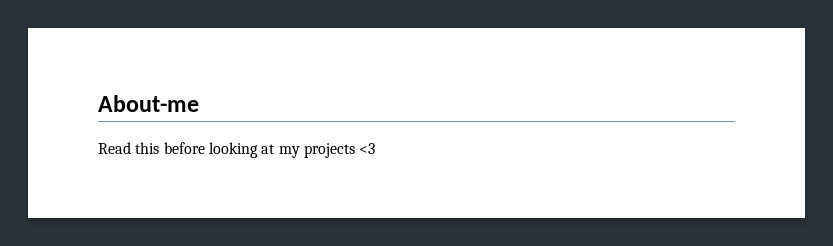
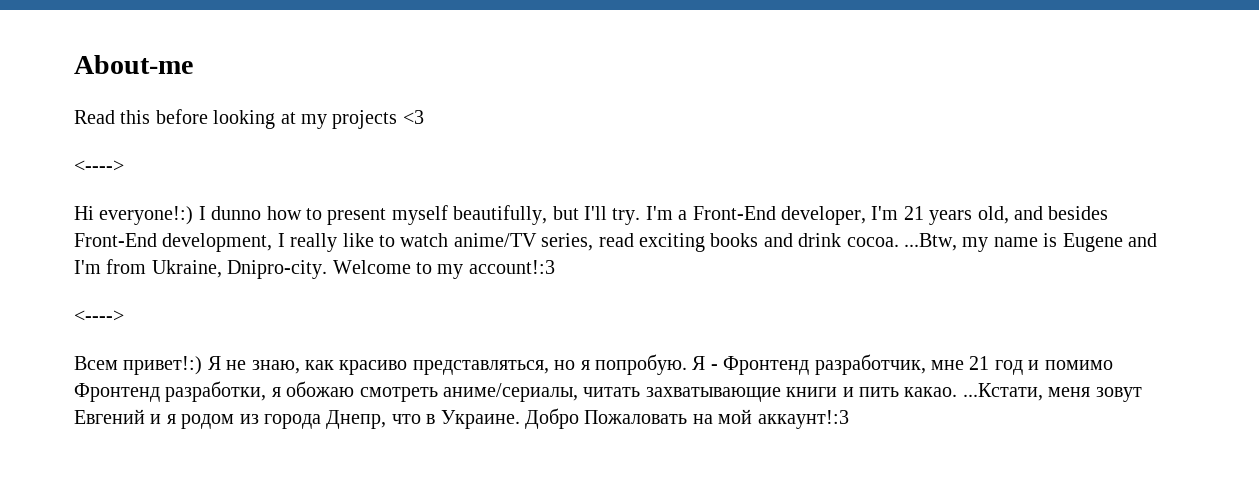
  Read this before looking at my projects <3
+ <---->
+ Hi everyone!:) I dunno how to present myself beautifully, but I'll try. I'm a Front-End developer, I'm 21 years old, and besides Front-End development, I really like to watch anime/TV series, read exciting books and drink cocoa. ...Btw, my name is Eugene and I'm from Ukraine, Dnipro-city. Welcome to my account!:3
+ <---->
+ Всем привет!:) Я не знаю, как красиво представляться, но я попробую. Я - Фронтенд разработчик, мне 21 год и помимо Фронтенд разработки, я обожаю смотреть аниме/сериалы, читать захватывающие книги и пить какао. ...Кстати, меня зовут Евгений и я родом из города Днепр, что в Украине. Добро Пожаловать на мой аккаунт!:3

